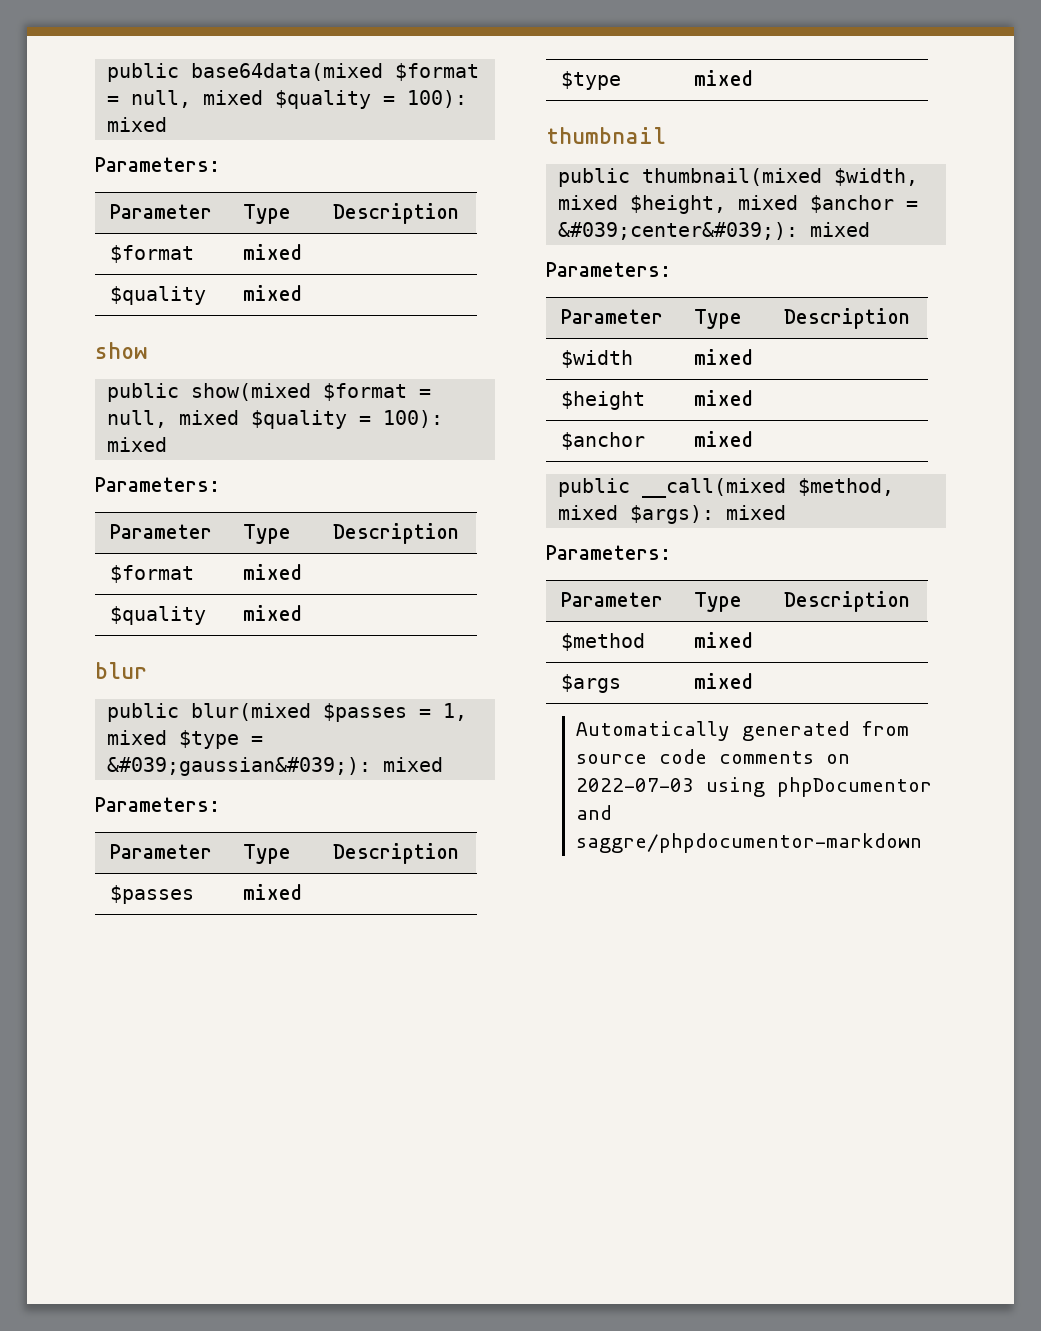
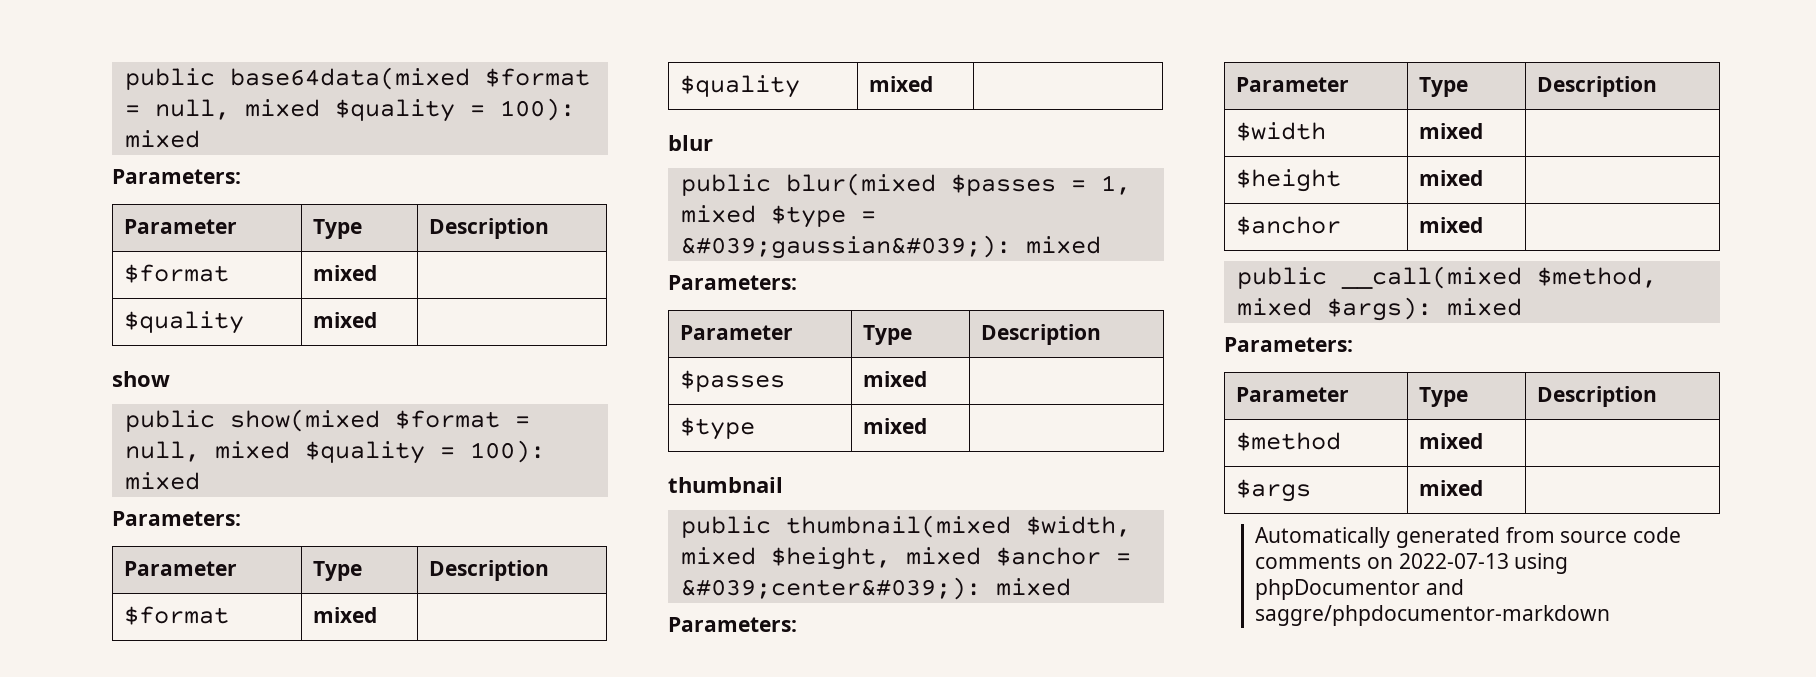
- Automatically generated from source code comments on 2022-07-03 using phpDocumentor and saggre/phpdocumentor-markdown
+ Automatically generated from source code comments on 2022-07-13 using phpDocumentor and saggre/phpdocumentor-markdown

